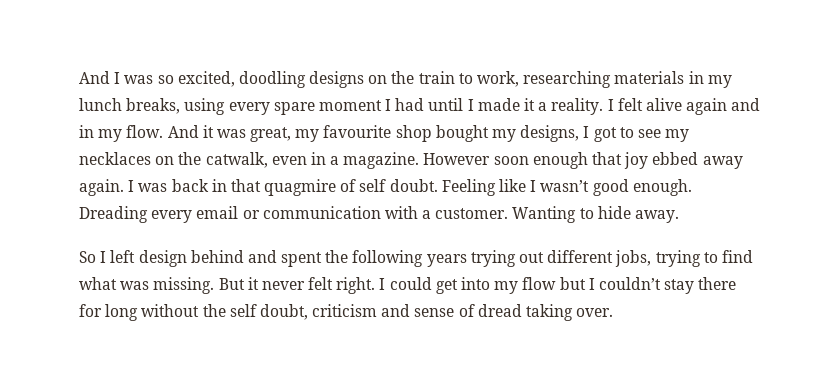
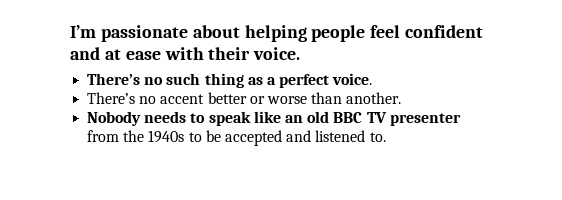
- And I was so excited, doodling designs on the train to work, researching materials in my lunch breaks, using every spare moment I had until I made it a reality. I felt alive again and in my flow. And it was great, my favourite shop bought my designs, I got to see my necklaces on the catwalk, even in a magazine. However soon enough that joy ebbed away again. I was back in that quagmire of self doubt. Feeling like I wasn’t good enough. Dreading every email or communication with a customer. Wanting to hide away.
- So I left design behind and spent the following years trying out different jobs, trying to find what was missing. But it never felt right. I could get into my flow but I couldn’t stay there for long without the self doubt, criticism and sense of dread taking over.
+ I’m passionate about helping people feel confident and at ease with their voice.
+ There’s no such thing as a perfect voice.
+ There’s no accent better or worse than another.
+ Nobody needs to speak like an old BBC TV presenter from the 1940s to be accepted and listened to.

